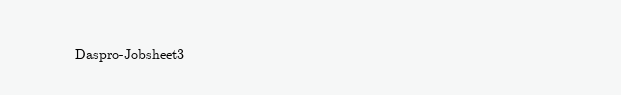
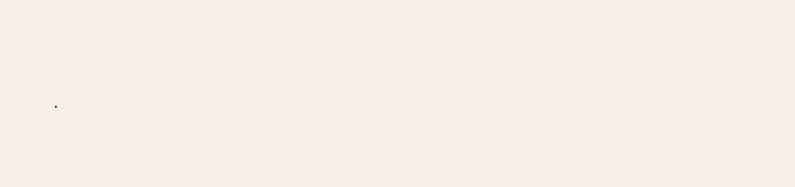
- Daspro-Jobsheet3
+ .

